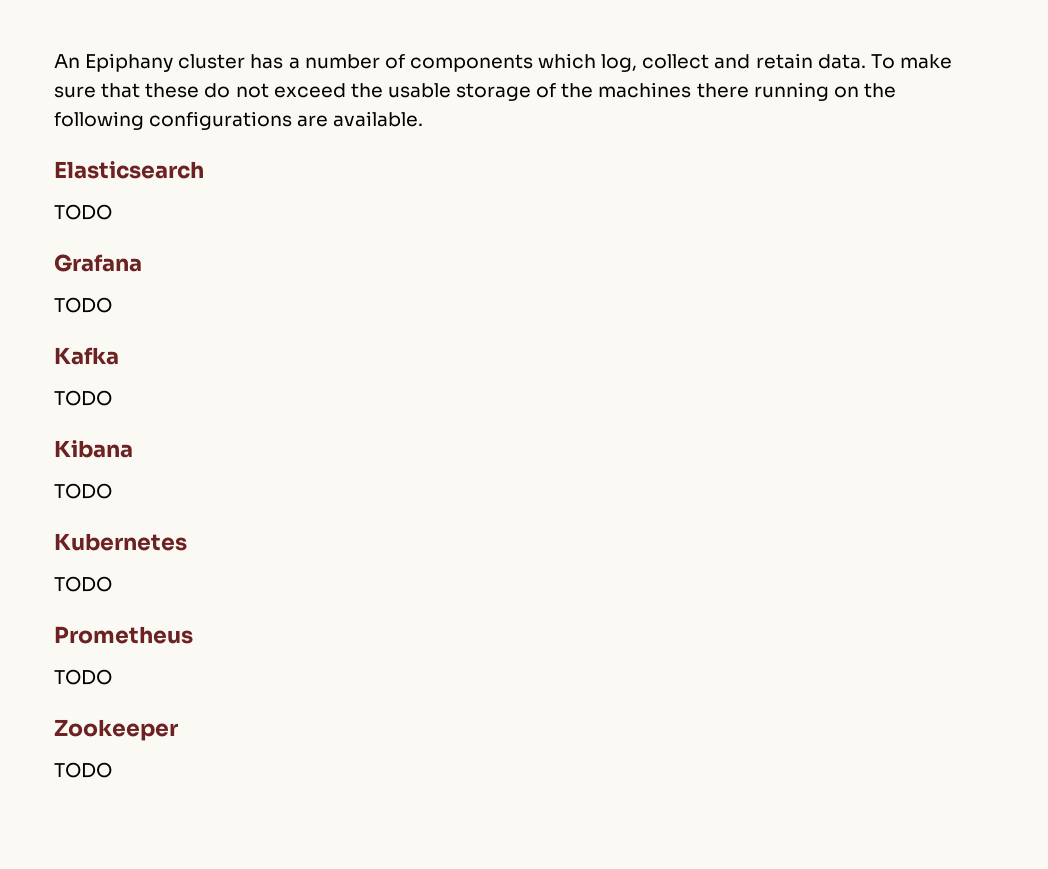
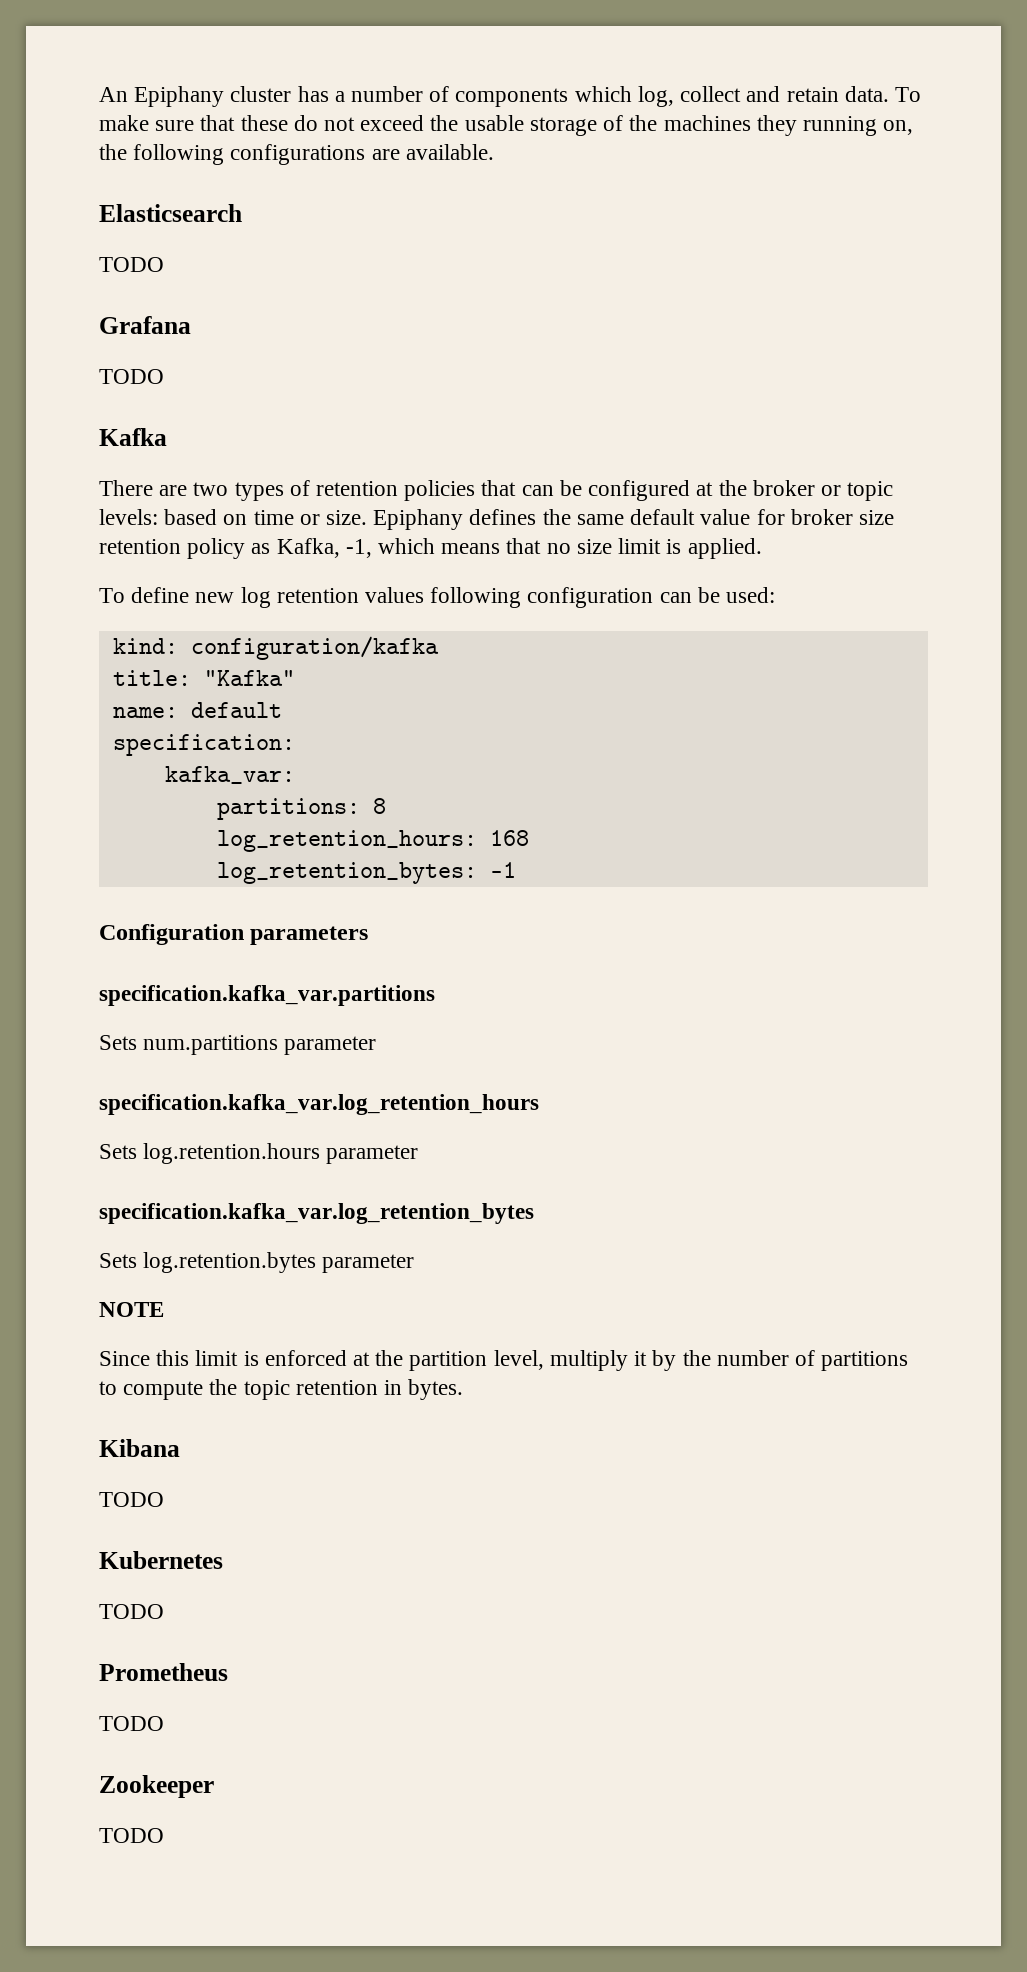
- To make sure that these do not exceed the usable storage of the machines there running on the following configurations are available.
+ To make sure that these do not exceed the usable storage of the machines they running on, the following configurations are available.
  Kafka
- TODO
+ There are two types of retention policies that can be configured at the broker or topic levels: based on time or size. Epiphany defines the same default value for broker size retention policy as Kafka, -1, which means that no size limit is applied.
+ To define new log retention values following configuration can be used:
+ kind: configuration/kafka
+ title: "Kafka"
+ name: default
+ specification:
+ kafka_var:
+ partitions: 8
+ log_retention_hours: 168
+ log_retention_bytes: -1
+ Configuration parameters
+ specification.kafka_var.partitions
+ Sets num.partitions parameter
+ specification.kafka_var.log_retention_hours
+ Sets log.retention.hours parameter
+ specification.kafka_var.log_retention_bytes
+ Sets log.retention.bytes parameter
+ NOTE
+ Since this limit is enforced at the partition level, multiply it by the number of partitions to compute the topic retention in bytes.

